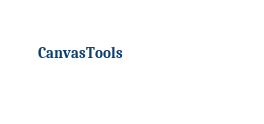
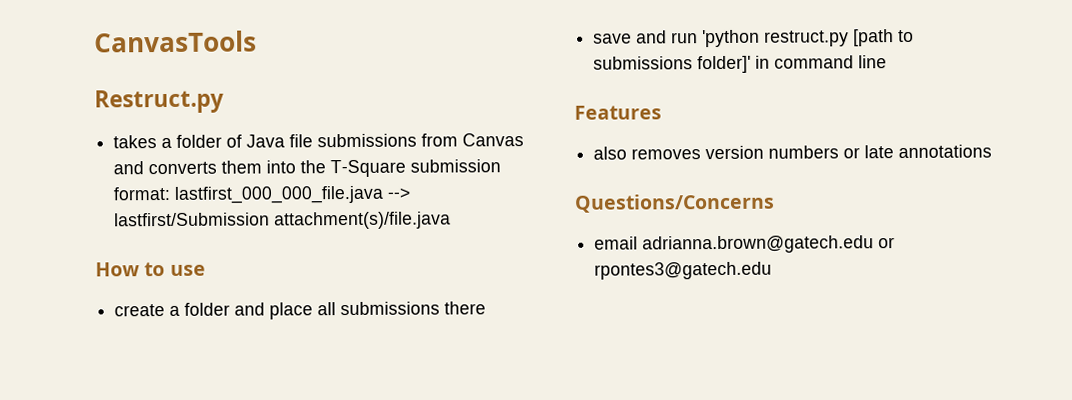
+ Restruct.py
+ takes a folder of Java file submissions from Canvas and converts them into the T-Square submission format: lastfirst_000_000_file.java --> lastfirst/Submission attachment(s)/file.java
+ How to use
+ create a folder and place all submissions there
+ save and run 'python restruct.py [path to submissions folder]' in command line
+ Features
+ also removes version numbers or late annotations
+ Questions/Concerns
+ email adrianna.brown@gatech.edu or rpontes3@gatech.edu

